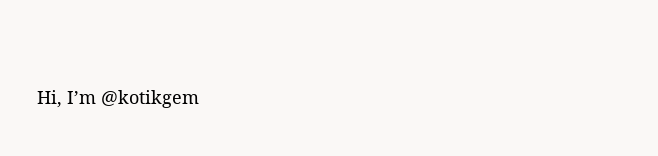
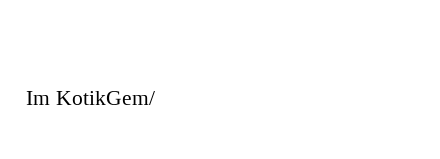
- Hi, I’m @kotikgem
+ Im KotikGem/

